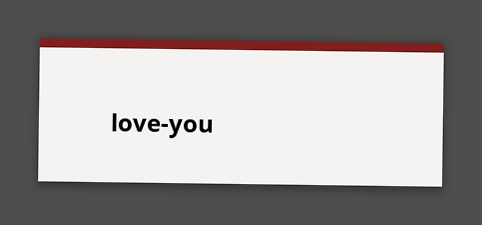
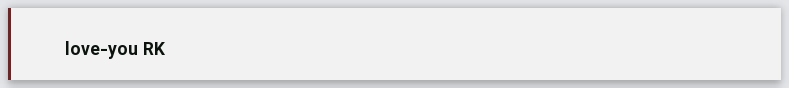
- love-you
+ love-you RK

